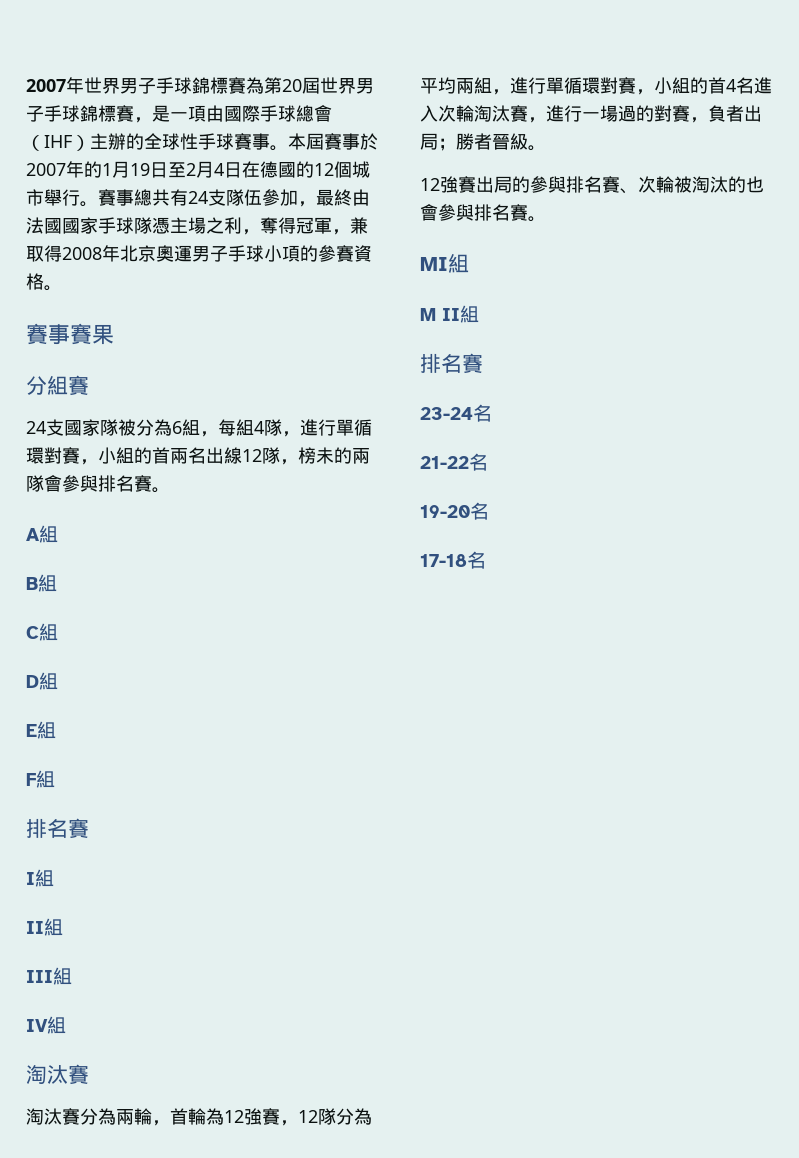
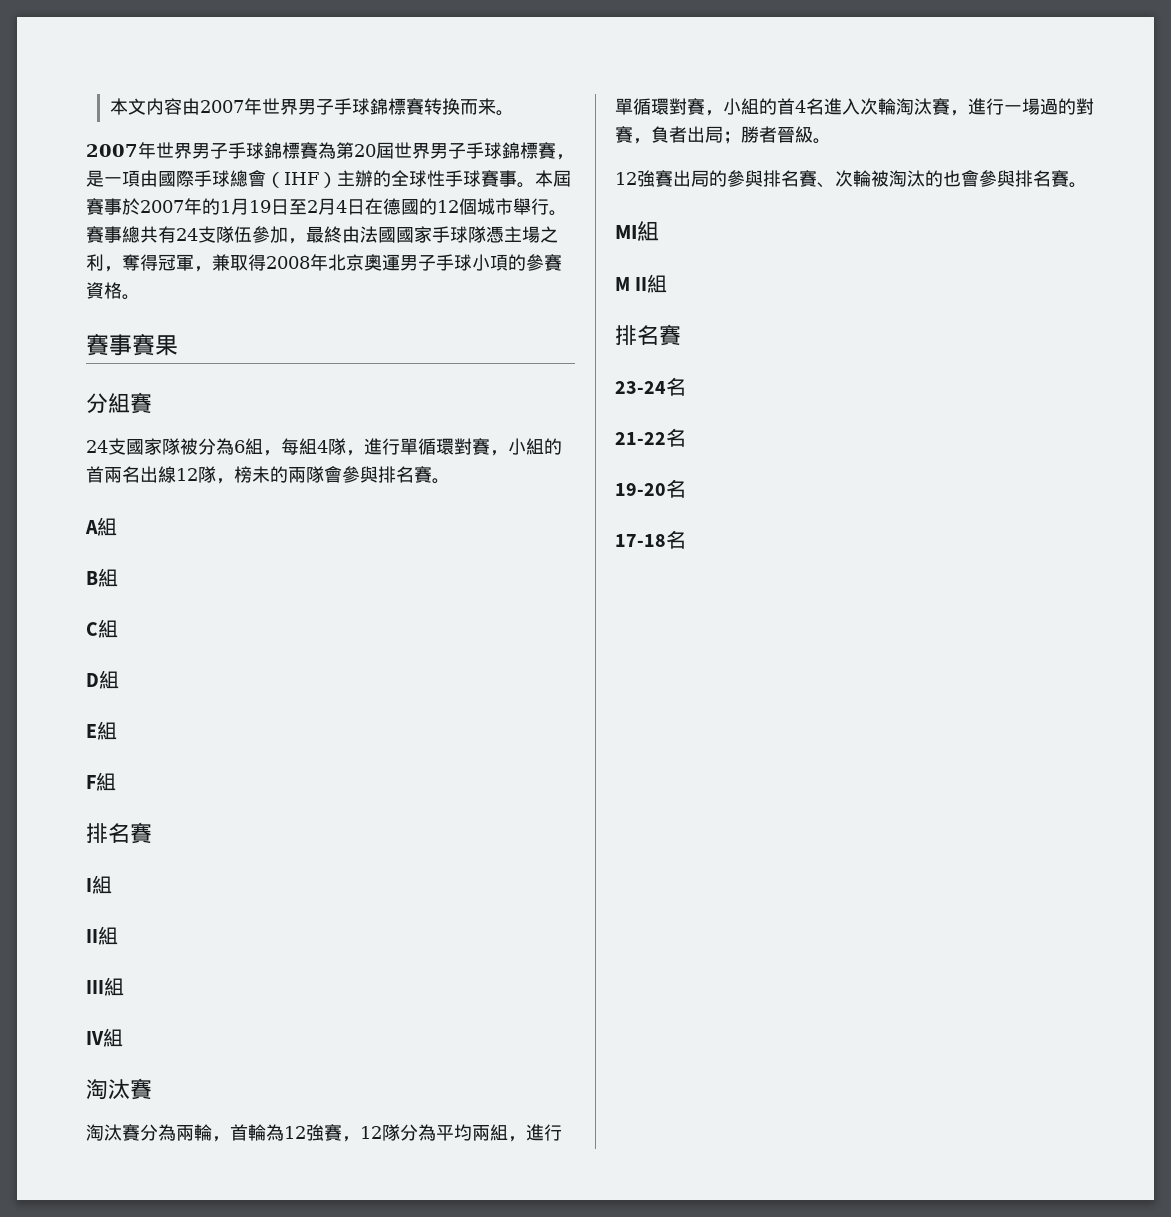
+ 本文内容由2007年世界男子手球錦標賽转换而来。

